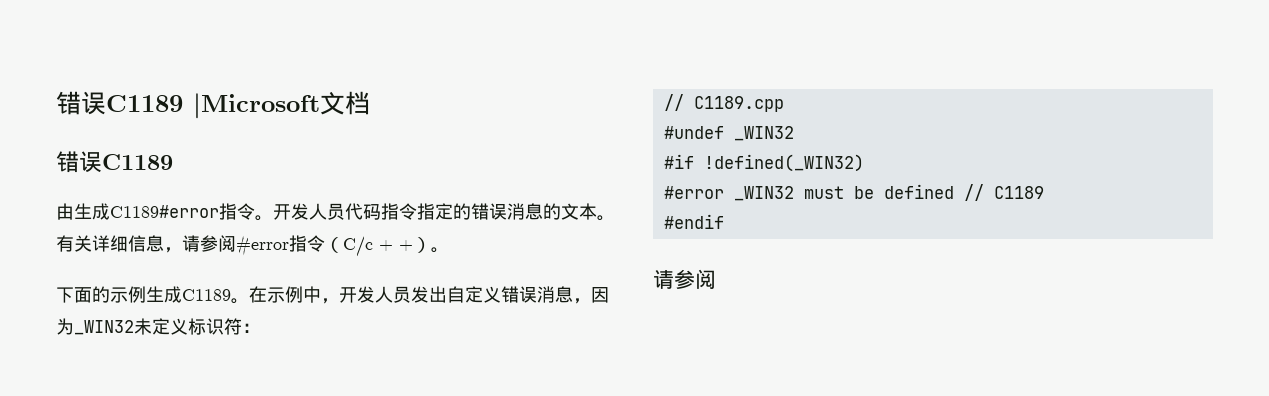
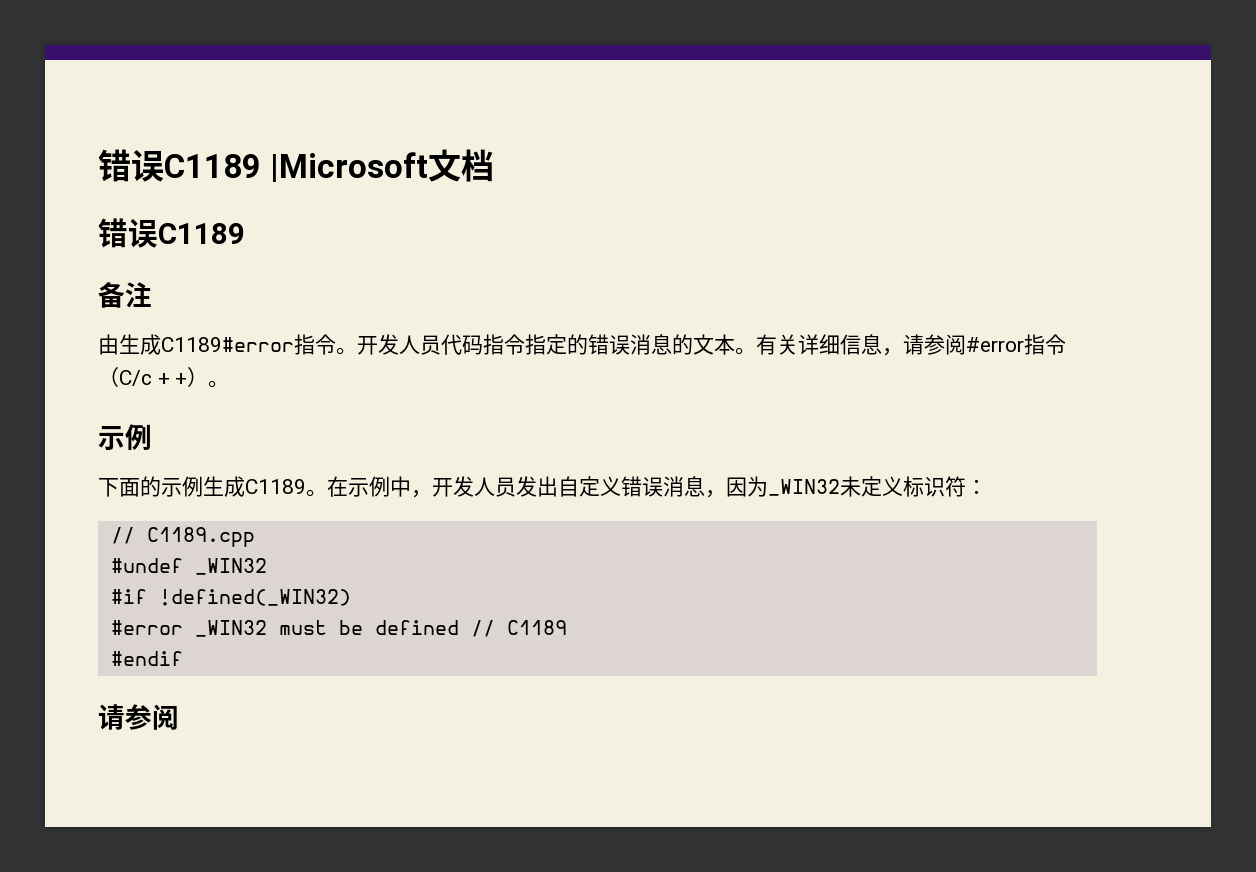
+ 备注
  有关详细信息，请参阅#error指令（C/c + +）。
+ 示例

